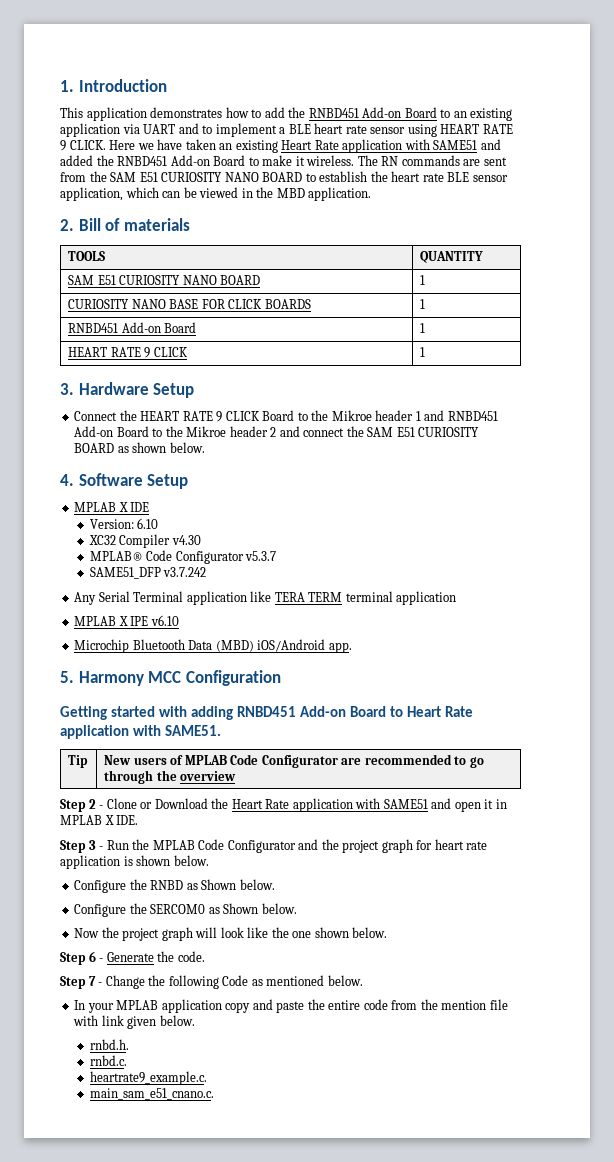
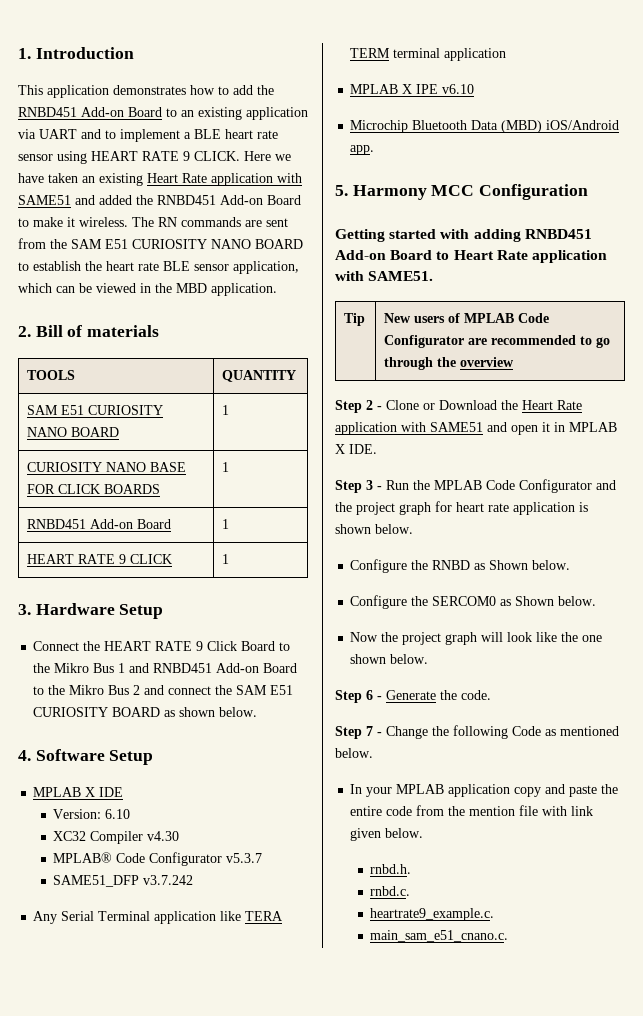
- Connect the HEART RATE 9 CLICK Board to the Mikroe header 1 and RNBD451 Add-on Board to the Mikroe header 2 and connect the SAM E51 CURIOSITY BOARD as shown below.
+ Connect the HEART RATE 9 Click Board to the Mikro Bus 1 and RNBD451 Add-on Board to the Mikro Bus 2 and connect the SAM E51 CURIOSITY BOARD as shown below.

